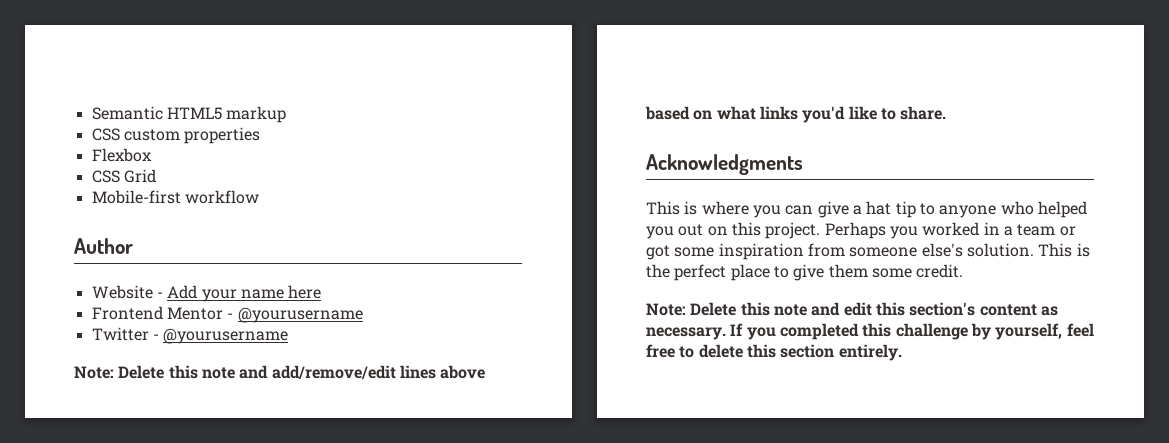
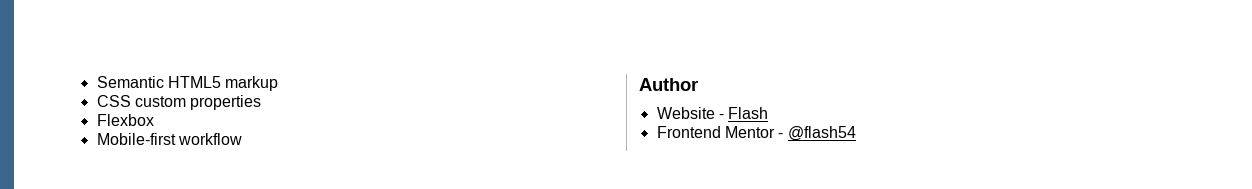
- CSS Grid
- Website - Add your name here
+ Website - Flash
- Frontend Mentor - @yourusername
- Twitter - @yourusername
- Note: Delete this note and add/remove/edit lines above based on what links you'd like to share.
- Acknowledgments
- This is where you can give a hat tip to anyone who helped you out on this project. Perhaps you worked in a team or got some inspiration from someone else's solution. This is the perfect place to give them some credit.
- Note: Delete this note and edit this section's content as necessary. If you completed this challenge by yourself, feel free to delete this section entirely.
+ Frontend Mentor - @flash54

